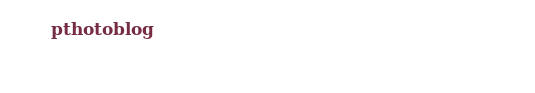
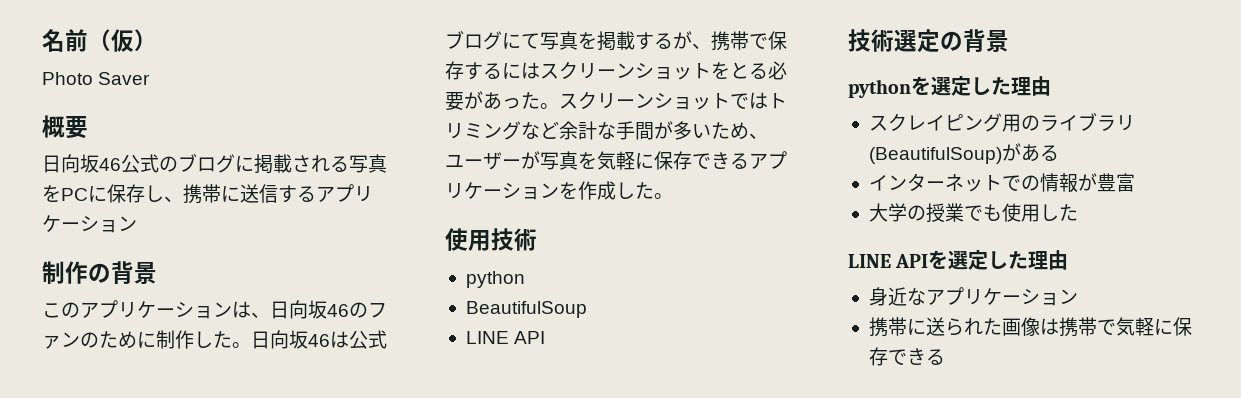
- pthotoblog
+ 名前（仮）
+ Photo Saver
+ 概要
+ 日向坂46公式のブログに掲載される写真をPCに保存し、携帯に送信するアプリケーション
+ 制作の背景
+ このアプリケーションは、日向坂46のファンのために制作した。日向坂46は公式ブログにて写真を掲載するが、携帯で保存するにはスクリーンショットをとる必要があった。スクリーンショットではトリミングなど余計な手間が多いため、ユーザーが写真を気軽に保存できるアプリケーションを作成した。
+ 使用技術
+ python
+ BeautifulSoup
+ LINE API
+ 技術選定の背景
+ pythonを選定した理由
+ スクレイピング用のライブラリ(BeautifulSoup)がある
+ インターネットでの情報が豊富
+ 大学の授業でも使用した
+ LINE APIを選定した理由
+ 身近なアプリケーション
+ 携帯に送られた画像は携帯で気軽に保存できる

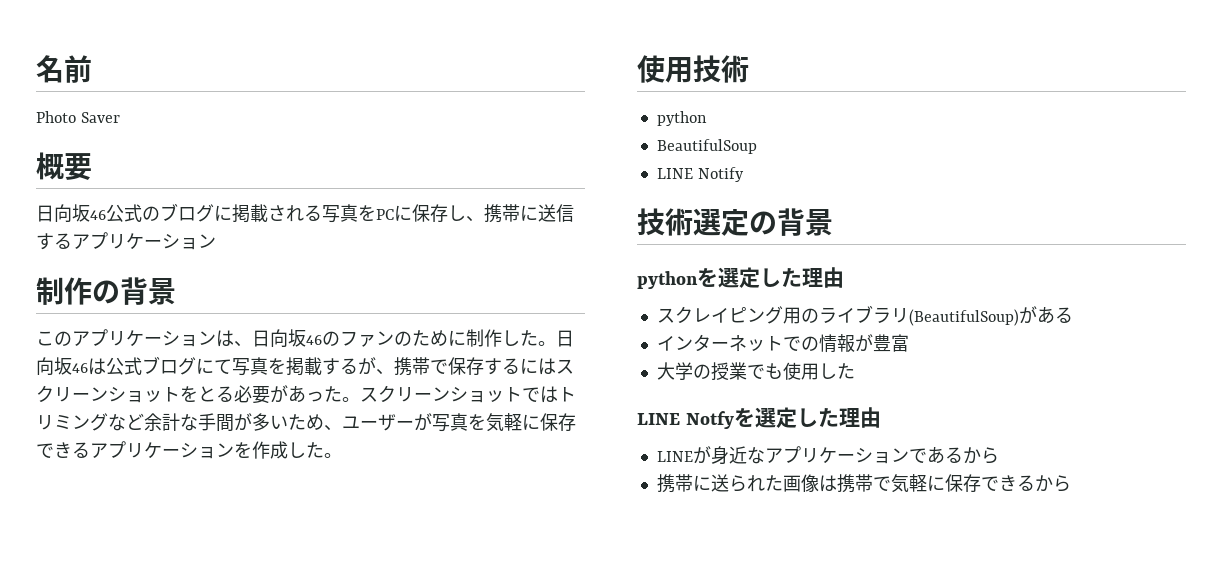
- 名前（仮）
+ 名前
  BeautifulSoup
- LINE API
+ LINE Notify
- LINE APIを選定した理由
- 身近なアプリケーション
+ LINE Notfyを選定した理由
+ LINEが身近なアプリケーションであるから
- 携帯に送られた画像は携帯で気軽に保存できる
+ 携帯に送られた画像は携帯で気軽に保存できるから

